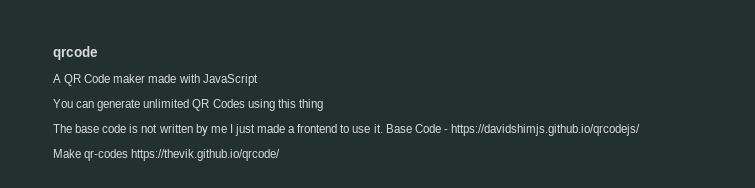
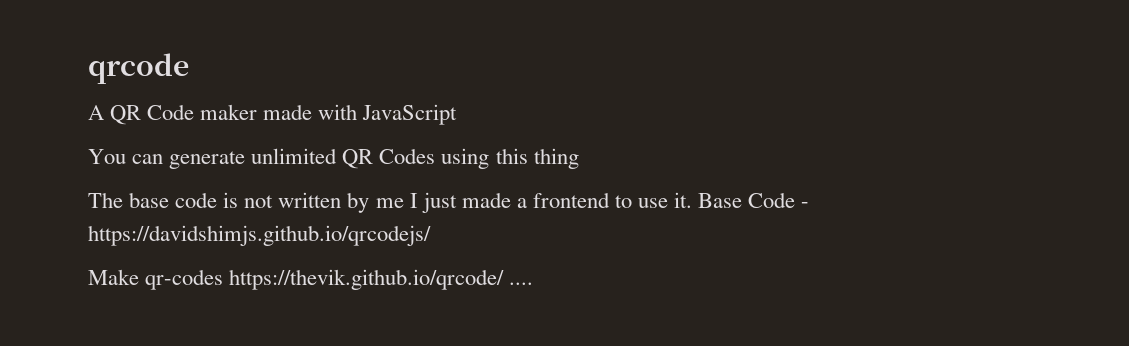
- Make qr-codes https://thevik.github.io/qrcode/
+ Make qr-codes https://thevik.github.io/qrcode/ ....

